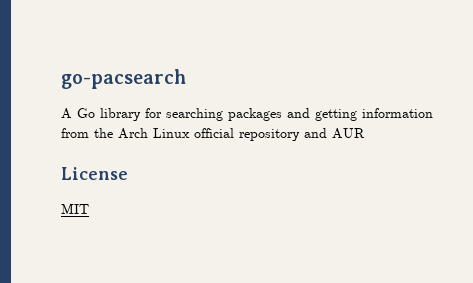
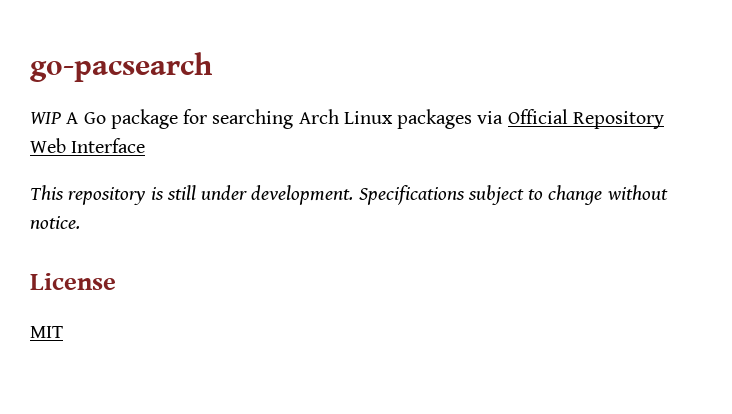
- A Go library for searching packages and getting information from the Arch Linux official repository and AUR
+ WIP A Go package for searching Arch Linux packages via Official Repository Web Interface
+ This repository is still under development. Specifications subject to change without notice.

